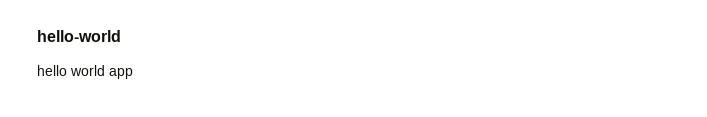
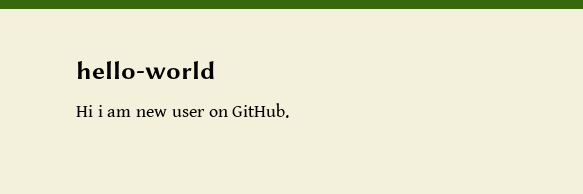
- hello world app
+ Hi i am new user on GitHub.

